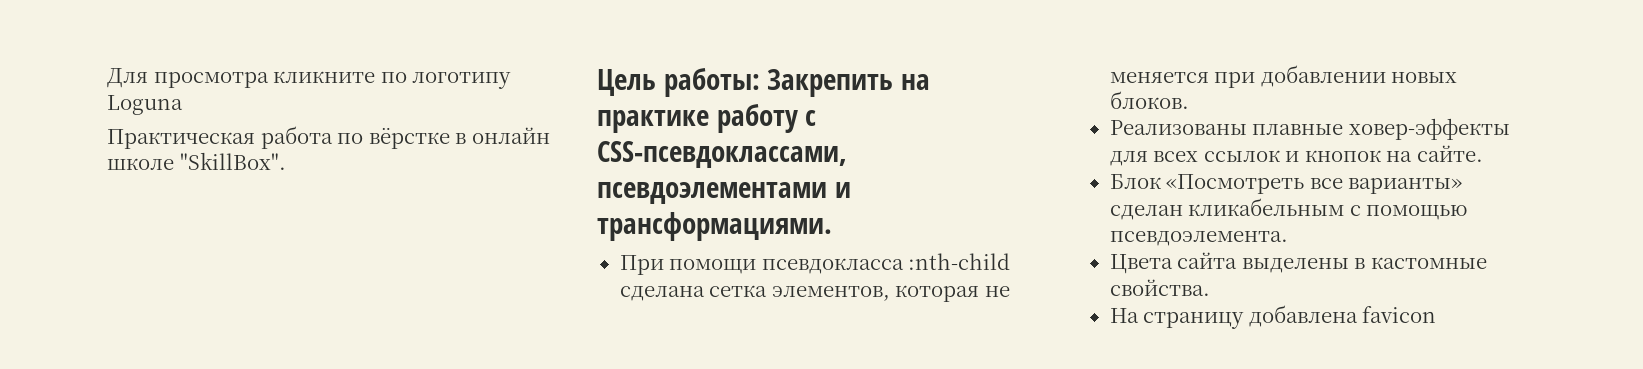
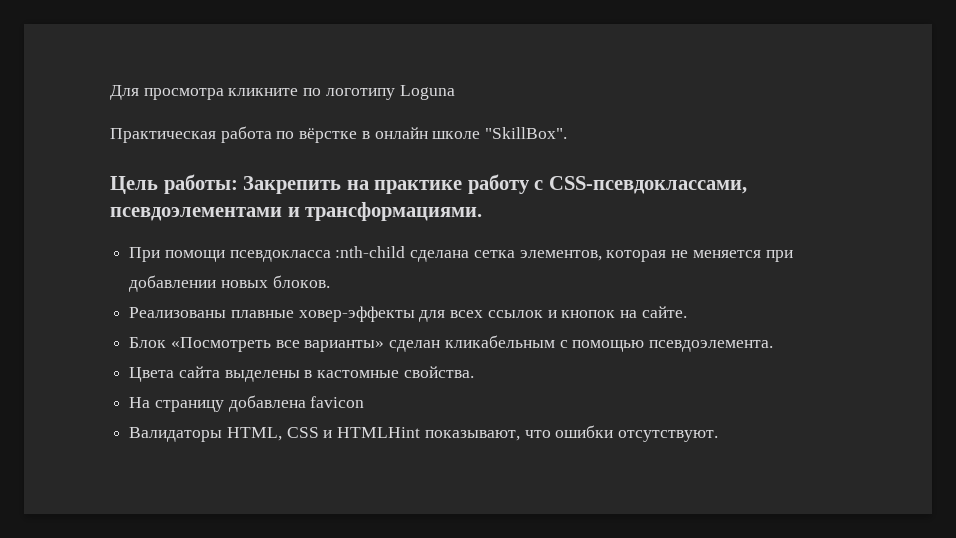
+ Валидаторы HTML, CSS и HTMLHint показывают, что ошибки отсутствуют.

